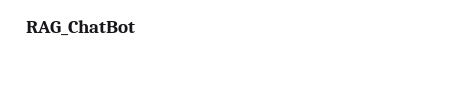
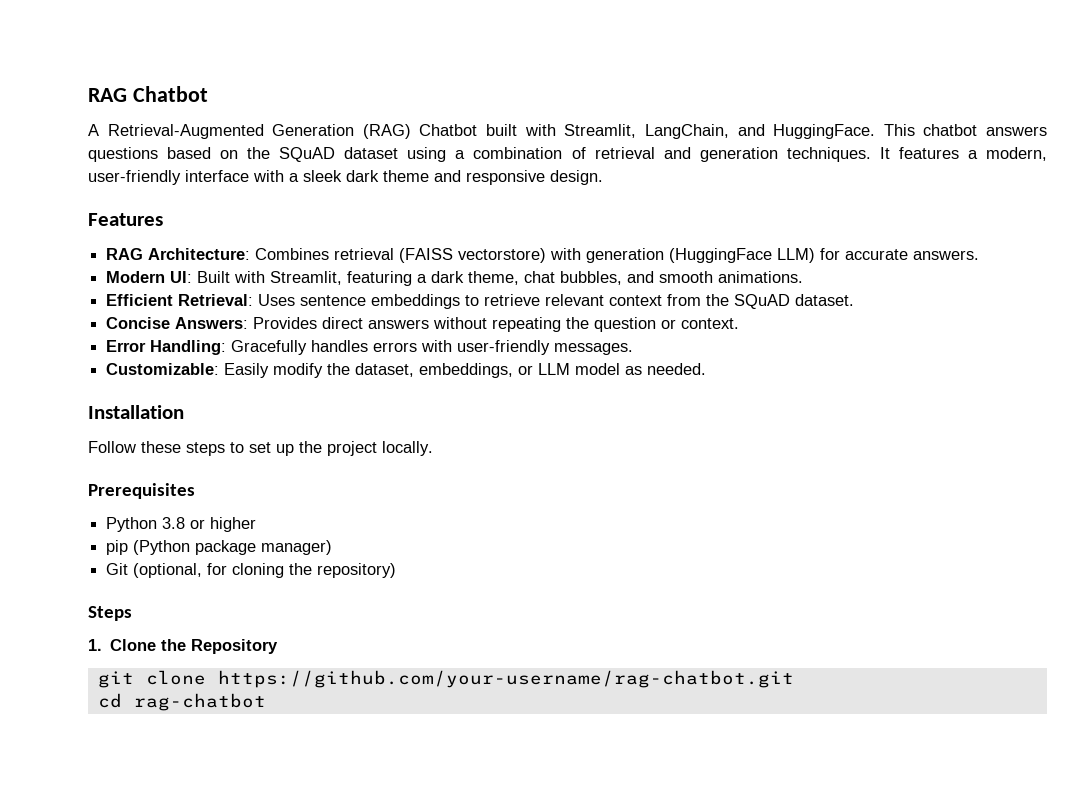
- RAG_ChatBot
+ RAG Chatbot
+ A Retrieval-Augmented Generation (RAG) Chatbot built with Streamlit, LangChain, and HuggingFace. This chatbot answers questions based on the SQuAD dataset using a combination of retrieval and generation techniques. It features a modern, user-friendly interface with a sleek dark theme and responsive design.
+ Features
+ RAG Architecture: Combines retrieval (FAISS vectorstore) with generation (HuggingFace LLM) for accurate answers.
+ Modern UI: Built with Streamlit, featuring a dark theme, chat bubbles, and smooth animations.
+ Efficient Retrieval: Uses sentence embeddings to retrieve relevant context from the SQuAD dataset.
+ Concise Answers: Provides direct answers without repeating the question or context.
+ Error Handling: Gracefully handles errors with user-friendly messages.
+ Customizable: Easily modify the dataset, embeddings, or LLM model as needed.
+ Installation
+ Follow these steps to set up the project locally.
+ Prerequisites
+ Python 3.8 or higher
+ pip (Python package manager)
+ Git (optional, for cloning the repository)
+ Steps
+ 1. Clone the Repository
+ git clone https://github.com/your-username/rag-chatbot.git
+ cd rag-chatbot

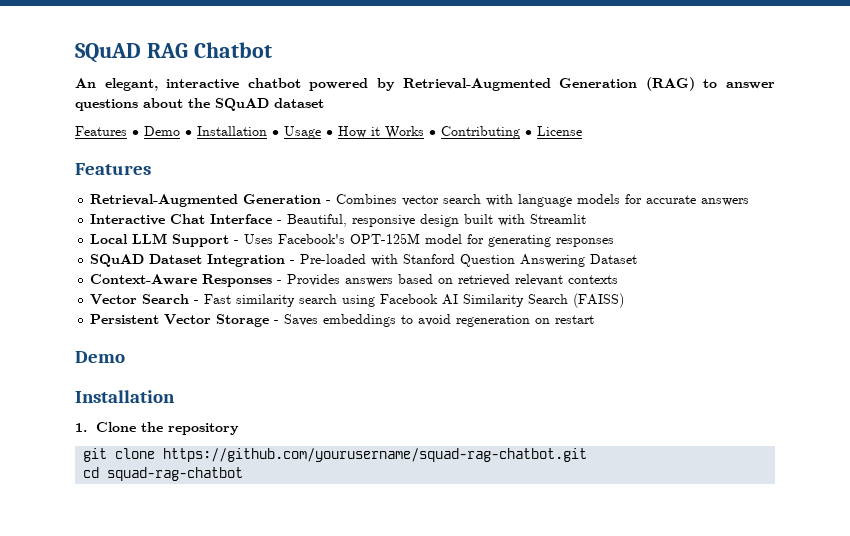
- RAG Chatbot
+ SQuAD RAG Chatbot
- A Retrieval-Augmented Generation (RAG) Chatbot built with Streamlit, LangChain, and HuggingFace. This chatbot answers questions based on the SQuAD dataset using a combination of retrieval and generation techniques. It features a modern, user-friendly interface with a sleek dark theme and responsive design.
+ An elegant, interactive chatbot powered by Retrieval-Augmented Generation (RAG) to answer questions about the SQuAD dataset
+ Features • Demo • Installation • Usage • How it Works • Contributing • License
  Features
- RAG Architecture: Combines retrieval (FAISS vectorstore) with generation (HuggingFace LLM) for accurate answers.
- Modern UI: Built with Streamlit, featuring a dark theme, chat bubbles, and smooth animations.
- Efficient Retrieval: Uses sentence embeddings to retrieve relevant context from the SQuAD dataset.
- Concise Answers: Provides direct answers without repeating the question or context.
- Error Handling: Gracefully handles errors with user-friendly messages.
- Customizable: Easily modify the dataset, embeddings, or LLM model as needed.
+ Retrieval-Augmented Generation - Combines vector search with language models for accurate answers
+ Interactive Chat Interface - Beautiful, responsive design built with Streamlit
+ Local LLM Support - Uses Facebook's OPT-125M model for generating responses
+ SQuAD Dataset Integration - Pre-loaded with Stanford Question Answering Dataset
+ Context-Aware Responses - Provides answers based on retrieved relevant contexts
+ Vector Search - Fast similarity search using Facebook AI Similarity Search (FAISS)
+ Persistent Vector Storage - Saves embeddings to avoid regeneration on restart
+ Demo
  Installation
- Follow these steps to set up the project locally.
- Prerequisites
- Python 3.8 or higher
- pip (Python package manager)
- Git (optional, for cloning the repository)
- Steps
- 1. Clone the Repository
+ 1. Clone the repository
- git clone https://github.com/your-username/rag-chatbot.git
+ git clone https://github.com/yourusername/squad-rag-chatbot.git
- cd rag-chatbot
+ cd squad-rag-chatbot

